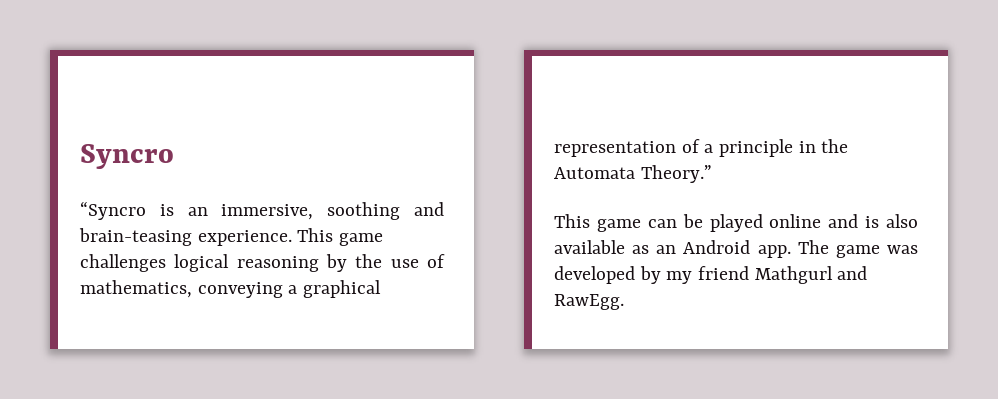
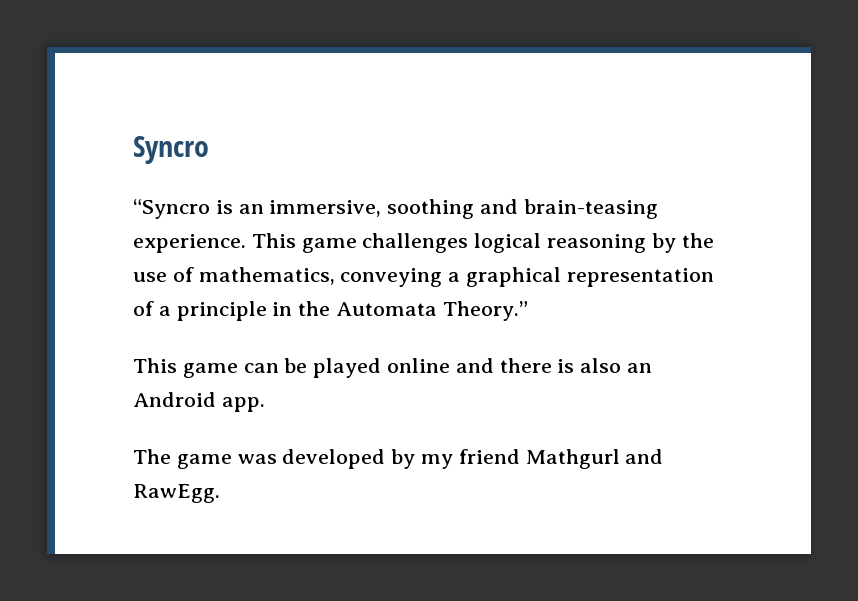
- This game can be played online and is also available as an Android app. The game was developed by my friend Mathgurl and RawEgg.
+ This game can be played online and there is also an Android app.
+ The game was developed by my friend Mathgurl and RawEgg.

